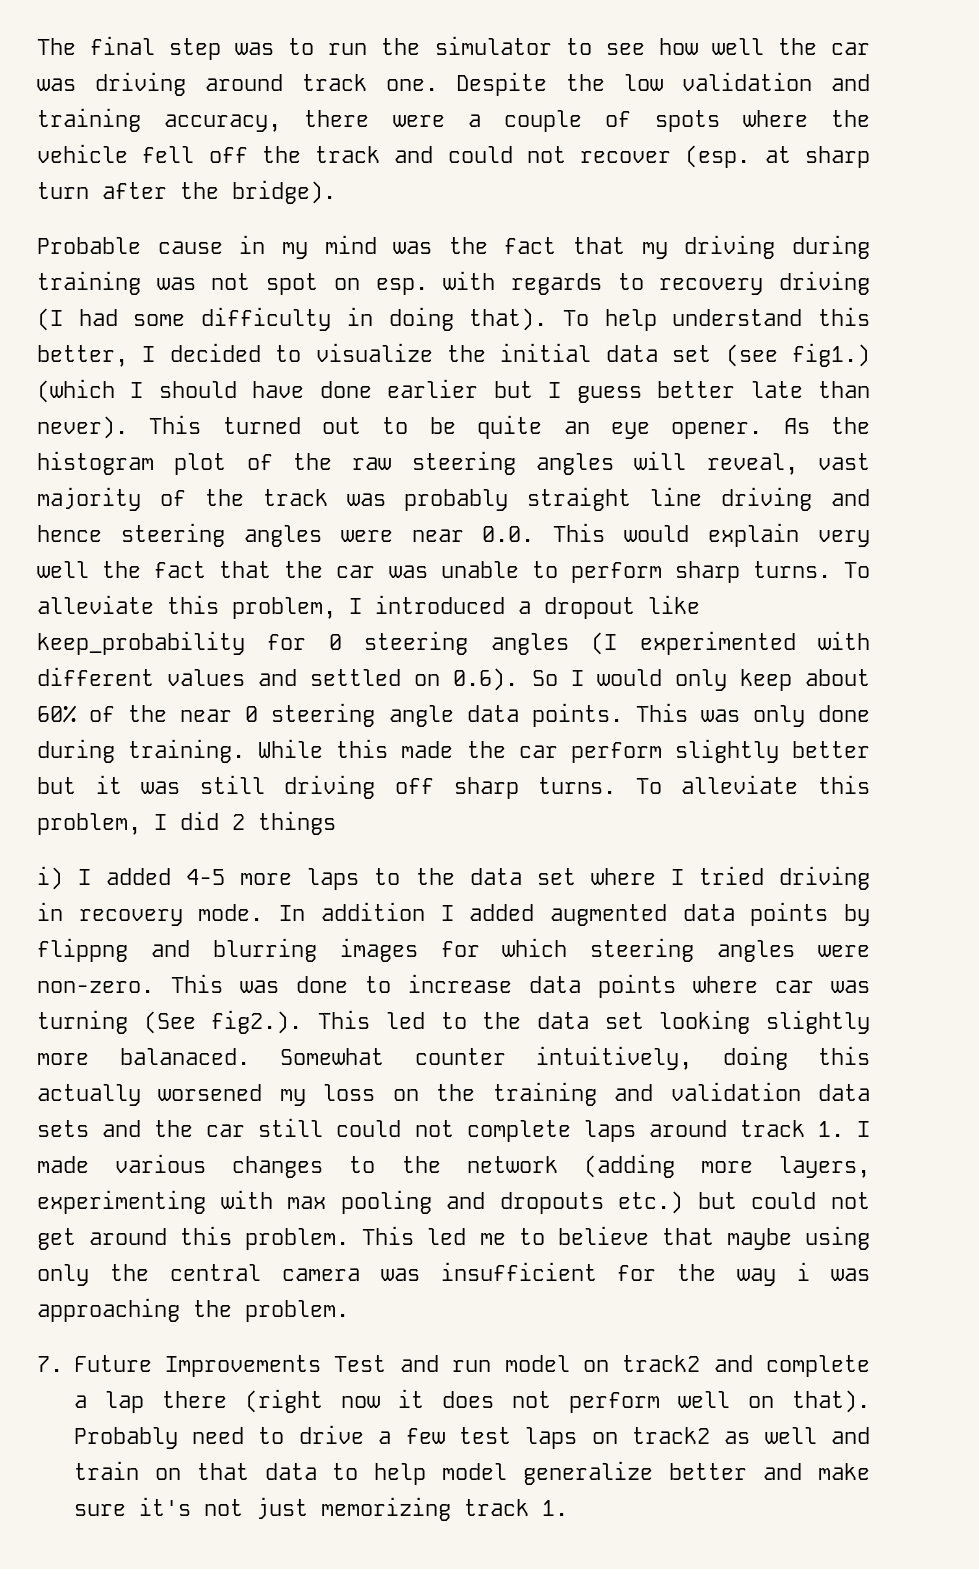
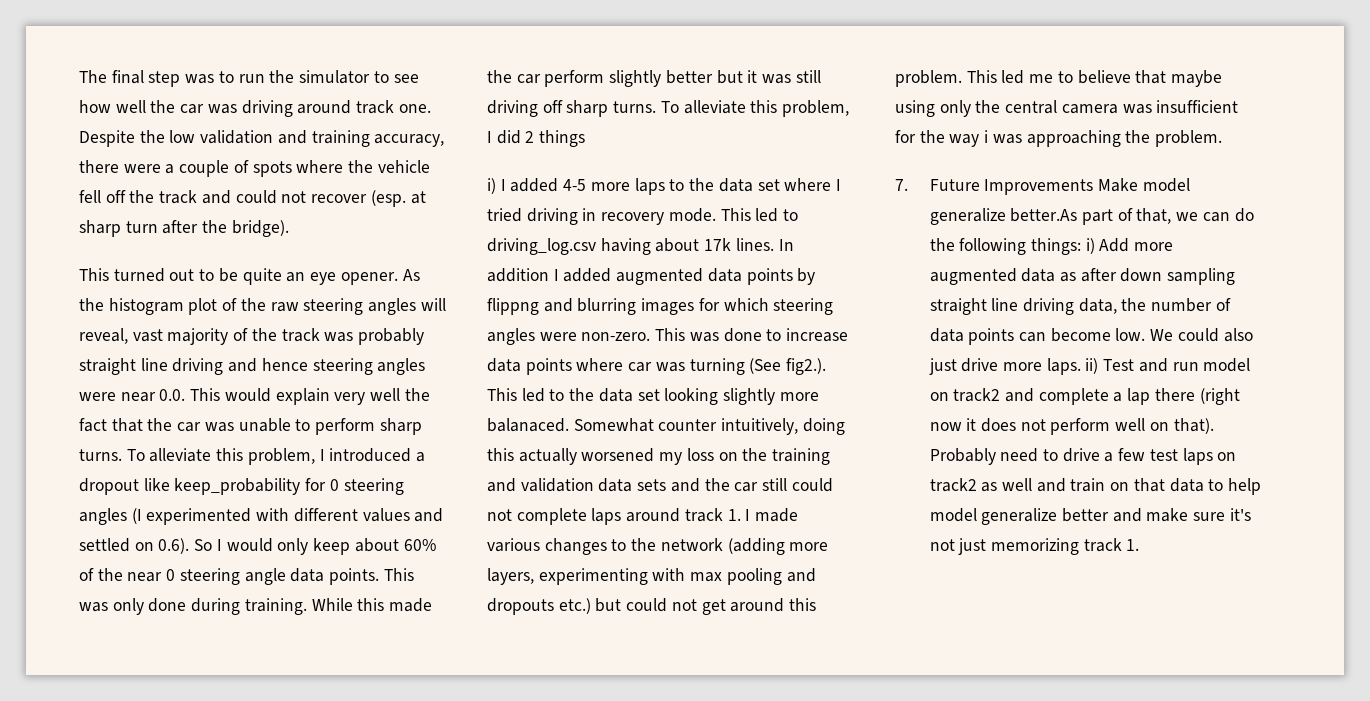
- Probable cause in my mind was the fact that my driving during training was not spot on esp. with regards to recovery driving (I had some difficulty in doing that). To help understand this better, I decided to visualize the initial data set (see fig1.) (which I should have done earlier but I guess better late than never).
+ This led to driving_log.csv having about 17k lines.
- 7. Future Improvements Test and run model on track2 and complete a lap there (right now it does not perform well on that).
+ 7. Future Improvements Make model generalize better.As part of that, we can do the following things: i) Add more augmented data as after down sampling straight line driving data, the number of data points can become low. We could also just drive more laps. ii) Test and run model on track2 and complete a lap there (right now it does not perform well on that).

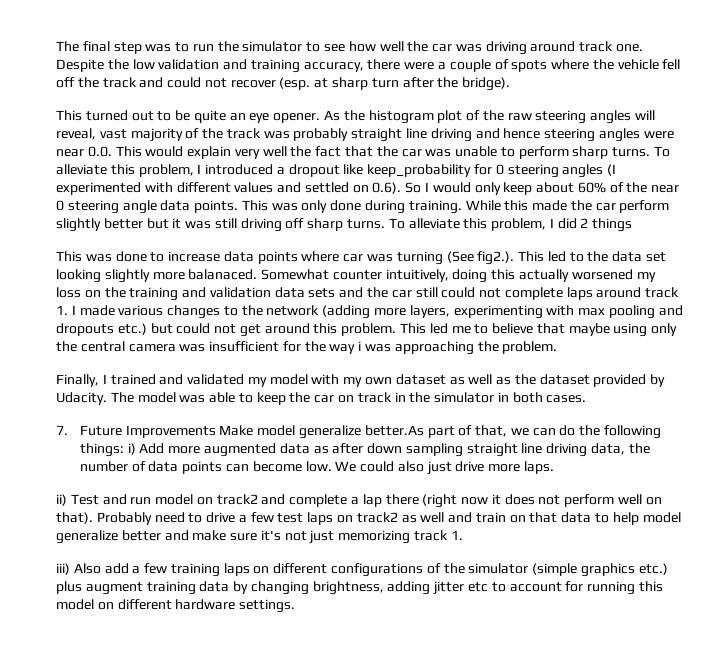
- i) I added 4-5 more laps to the data set where I tried driving in recovery mode. This led to driving_log.csv having about 17k lines. In addition I added augmented data points by flippng and blurring images for which steering angles were non-zero.
+ Finally, I trained and validated my model with my own dataset as well as the dataset provided by Udacity. The model was able to keep the car on track in the simulator in both cases.
- We could also just drive more laps. ii) Test and run model on track2 and complete a lap there (right now it does not perform well on that).
+ We could also just drive more laps.
+ ii) Test and run model on track2 and complete a lap there (right now it does not perform well on that).
+ iii) Also add a few training laps on different configurations of the simulator (simple graphics etc.) plus augment training data by changing brightness, adding jitter etc to account for running this model on different hardware settings.

